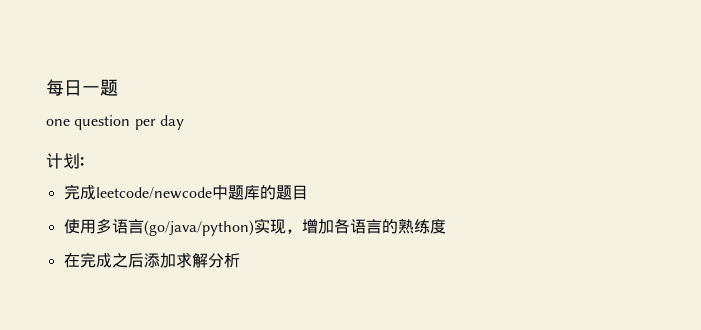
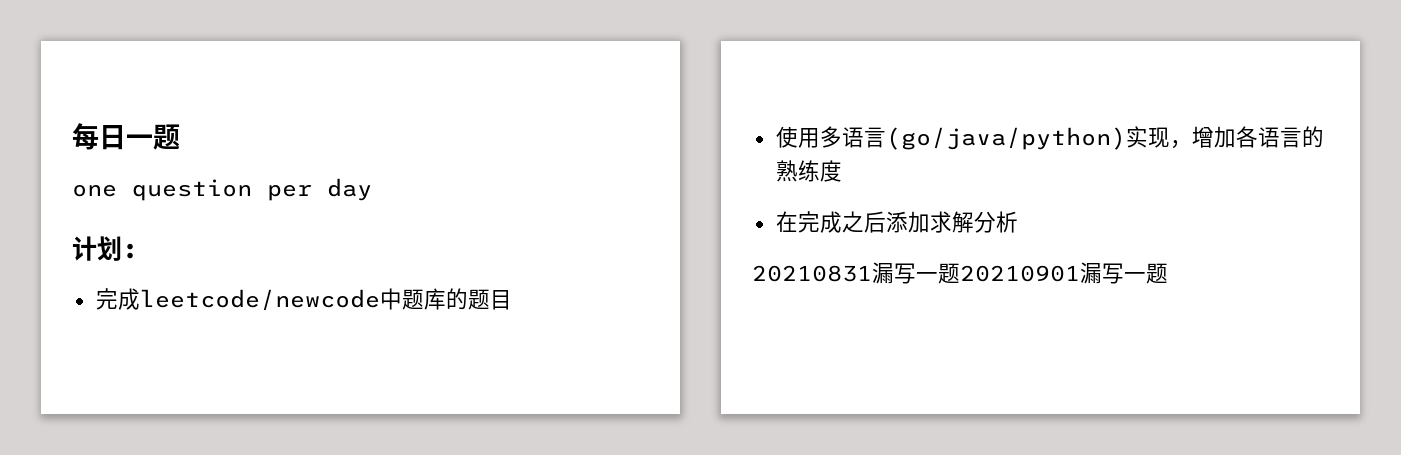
+ 20210831漏写一题20210901漏写一题

